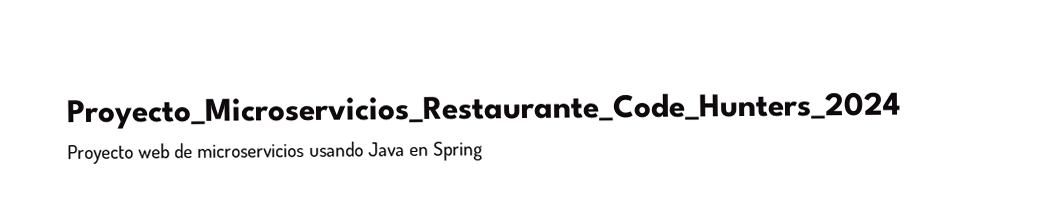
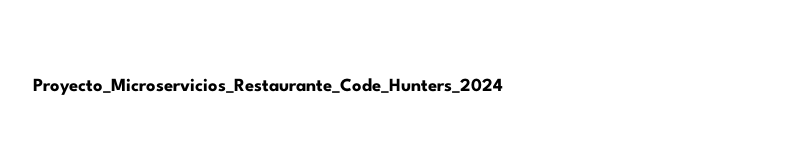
- Proyecto web de microservicios usando Java en Spring

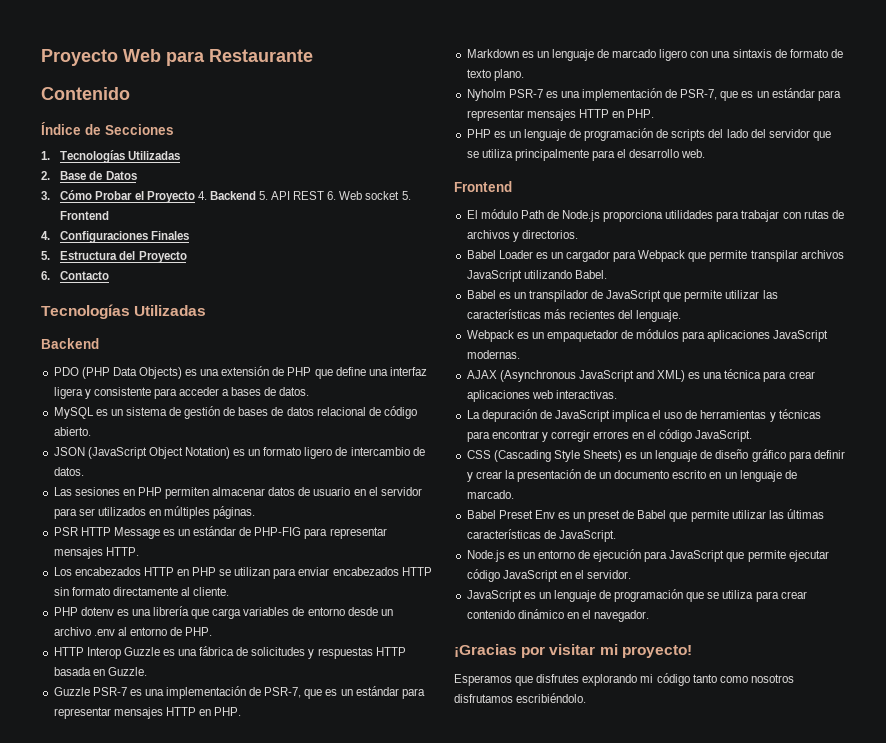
- Proyecto_Microservicios_Restaurante_Code_Hunters_2024
+ Proyecto Web para Restaurante
+ Contenido
+ Índice de Secciones
+ 1. Tecnologías Utilizadas
+ 2. Base de Datos
+ 3. Cómo Probar el Proyecto 4. Backend 5. API REST 6. Web socket 5. Frontend
+ 4. Configuraciones Finales
+ 5. Estructura del Proyecto
+ 6. Contacto
+ Tecnologías Utilizadas
+ Backend
+ PDO (PHP Data Objects) es una extensión de PHP que define una interfaz ligera y consistente para acceder a bases de datos.
+ MySQL es un sistema de gestión de bases de datos relacional de código abierto.
+ JSON (JavaScript Object Notation) es un formato ligero de intercambio de datos.
+ Las sesiones en PHP permiten almacenar datos de usuario en el servidor para ser utilizados en múltiples páginas.
+ PSR HTTP Message es un estándar de PHP-FIG para representar mensajes HTTP.
+ Los encabezados HTTP en PHP se utilizan para enviar encabezados HTTP sin formato directamente al cliente.
+ PHP dotenv es una librería que carga variables de entorno desde un archivo .env al entorno de PHP.
+ HTTP Interop Guzzle es una fábrica de solicitudes y respuestas HTTP basada en Guzzle.
+ Guzzle PSR-7 es una implementación de PSR-7, que es un estándar para representar mensajes HTTP en PHP.
+ Markdown es un lenguaje de marcado ligero con una sintaxis de formato de texto plano.
+ Nyholm PSR-7 es una implementación de PSR-7, que es un estándar para representar mensajes HTTP en PHP.
+ PHP es un lenguaje de programación de scripts del lado del servidor que se utiliza principalmente para el desarrollo web.
+ Frontend
+ El módulo Path de Node.js proporciona utilidades para trabajar con rutas de archivos y directorios.
+ Babel Loader es un cargador para Webpack que permite transpilar archivos JavaScript utilizando Babel.
+ Babel es un transpilador de JavaScript que permite utilizar las características más recientes del lenguaje.
+ Webpack es un empaquetador de módulos para aplicaciones JavaScript modernas.
+ AJAX (Asynchronous JavaScript and XML) es una técnica para crear aplicaciones web interactivas.
+ La depuración de JavaScript implica el uso de herramientas y técnicas para encontrar y corregir errores en el código JavaScript.
+ CSS (Cascading Style Sheets) es un lenguaje de diseño gráfico para definir y crear la presentación de un documento escrito en un lenguaje de marcado.
+ Babel Preset Env es un preset de Babel que permite utilizar las últimas características de JavaScript.
+ Node.js es un entorno de ejecución para JavaScript que permite ejecutar código JavaScript en el servidor.
+ JavaScript es un lenguaje de programación que se utiliza para crear contenido dinámico en el navegador.
+ ¡Gracias por visitar mi proyecto!
+ Esperamos que disfrutes explorando mi código tanto como nosotros disfrutamos escribiéndolo.

